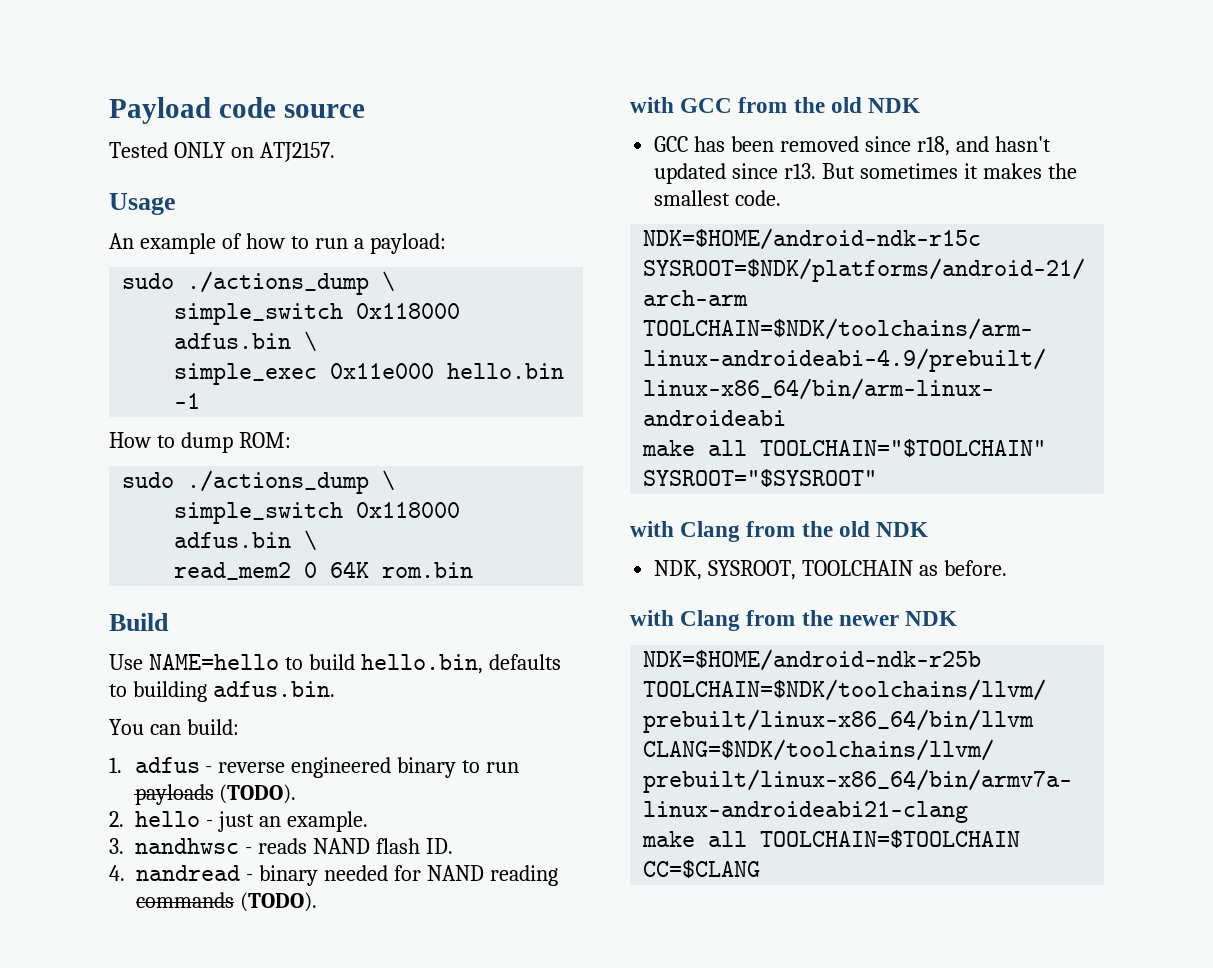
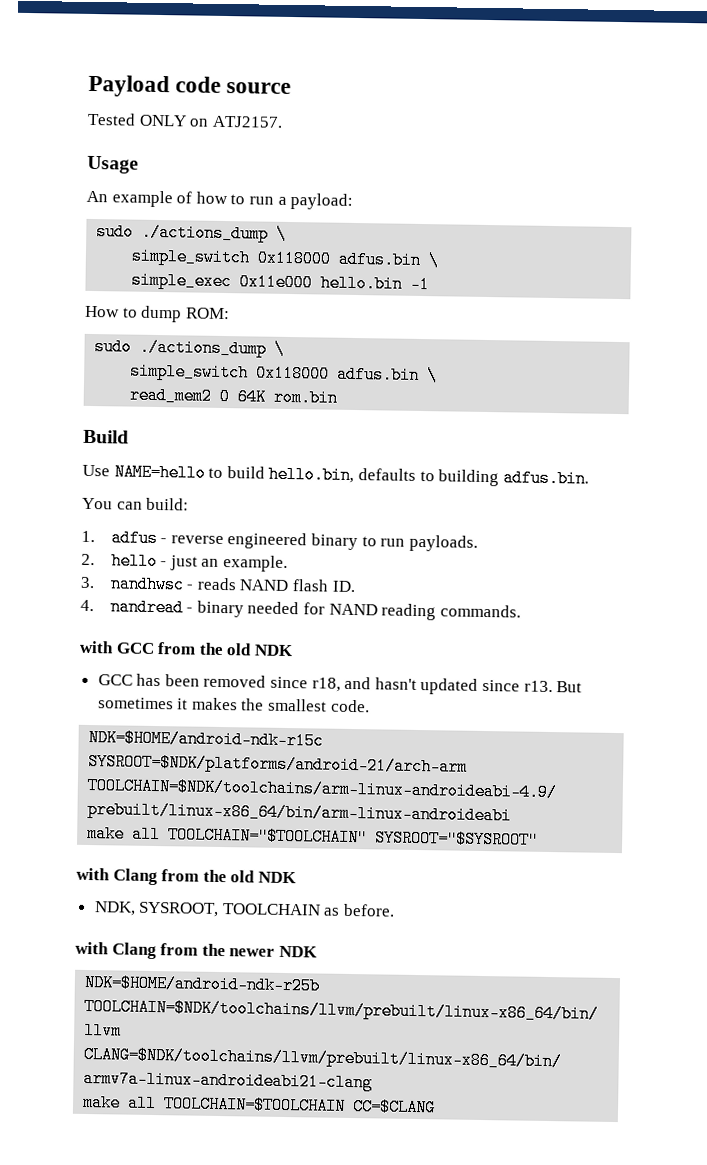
- 1. adfus - reverse engineered binary to run payloads (TODO).
+ 1. adfus - reverse engineered binary to run payloads.
- 4. nandread - binary needed for NAND reading commands (TODO).
+ 4. nandread - binary needed for NAND reading commands.

